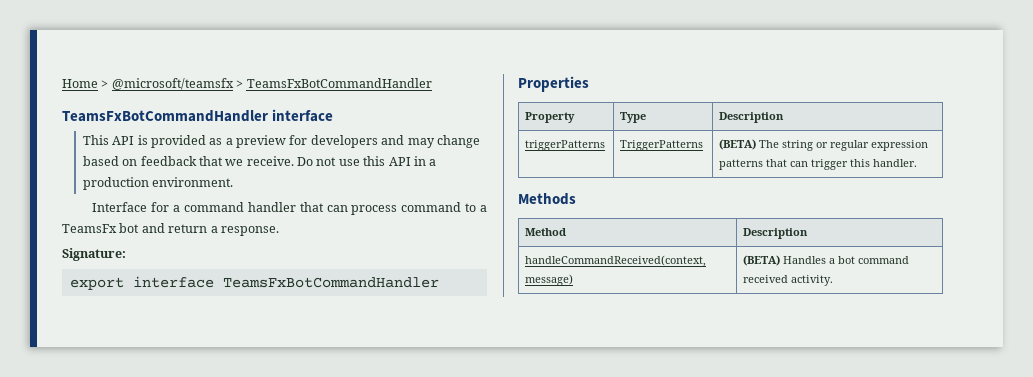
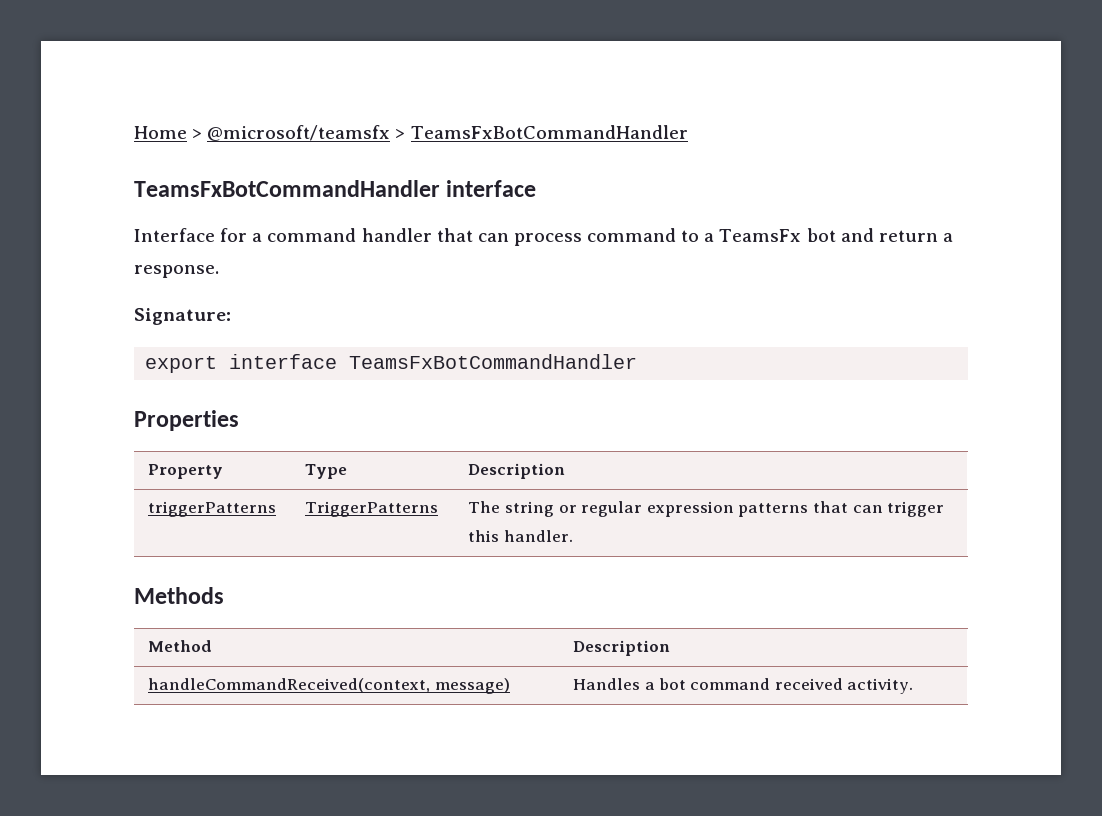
- This API is provided as a preview for developers and may change based on feedback that we receive. Do not use this API in a production environment.
- triggerPatterns | TriggerPatterns | (BETA) The string or regular expression patterns that can trigger this handler.
+ triggerPatterns | TriggerPatterns | The string or regular expression patterns that can trigger this handler.
- handleCommandReceived(context, message) | (BETA) Handles a bot command received activity.
+ handleCommandReceived(context, message) | Handles a bot command received activity.

